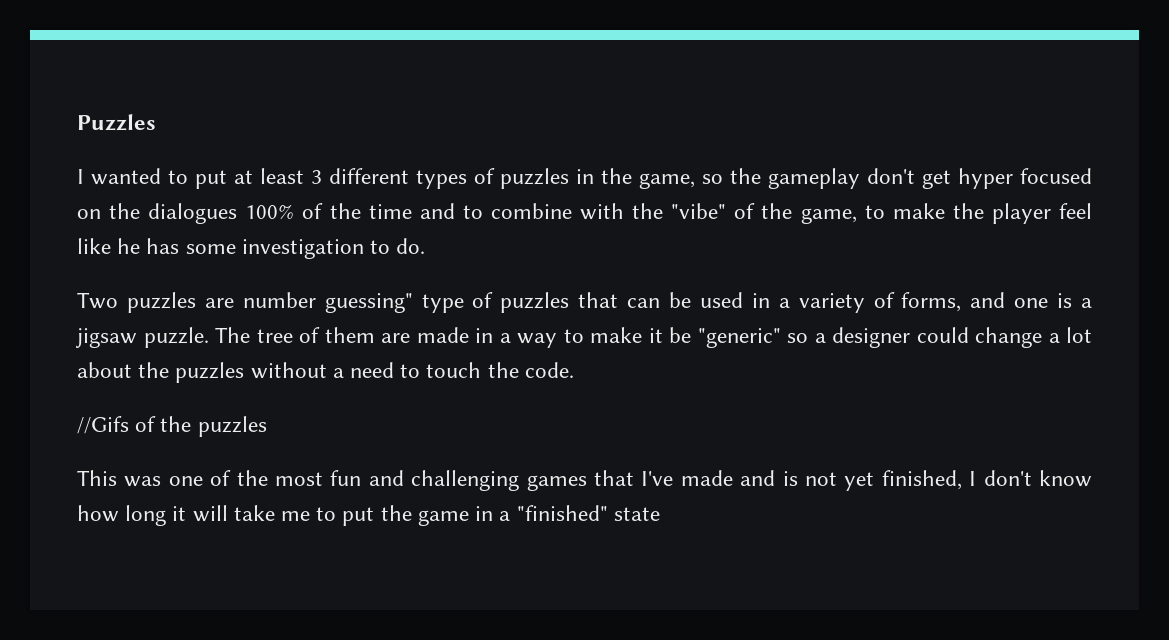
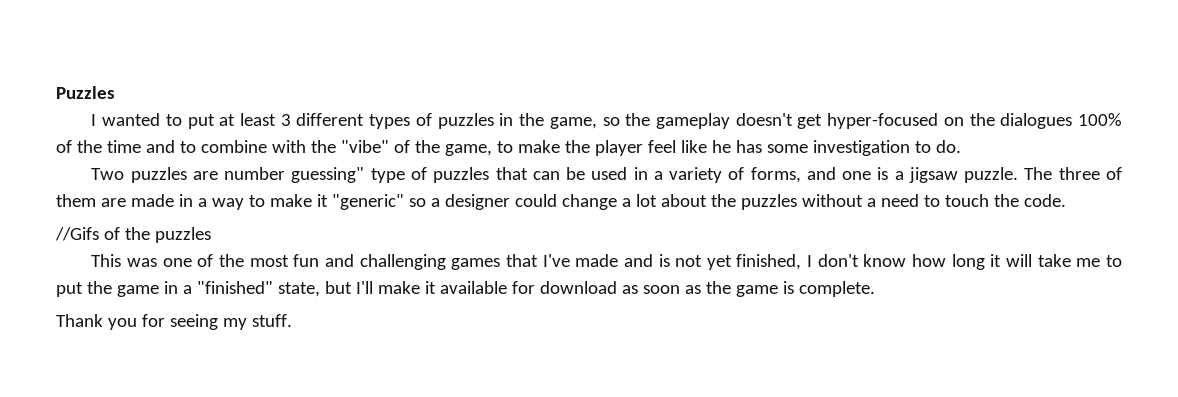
- I wanted to put at least 3 different types of puzzles in the game, so the gameplay don't get hyper focused on the dialogues 100% of the time and to combine with the "vibe" of the game, to make the player feel like he has some investigation to do.
+ I wanted to put at least 3 different types of puzzles in the game, so the gameplay doesn't get hyper-focused on the dialogues 100% of the time and to combine with the "vibe" of the game, to make the player feel like he has some investigation to do.
- The tree of them are made in a way to make it be "generic" so a designer could change a lot about the puzzles without a need to touch the code.
+ The three of them are made in a way to make it "generic" so a designer could change a lot about the puzzles without a need to touch the code.
- This was one of the most fun and challenging games that I've made and is not yet finished, I don't know how long it will take me to put the game in a "finished" state
+ This was one of the most fun and challenging games that I've made and is not yet finished, I don't know how long it will take me to put the game in a "finished" state, but I'll make it available for download as soon as the game is complete.
+ Thank you for seeing my stuff.

